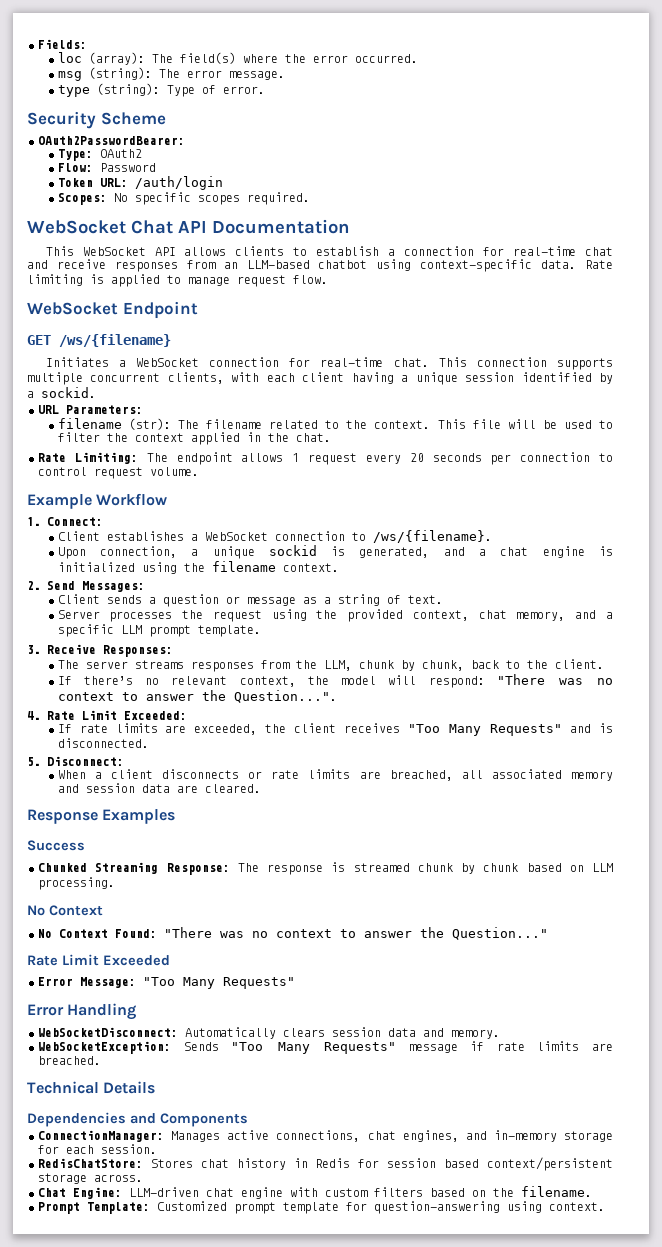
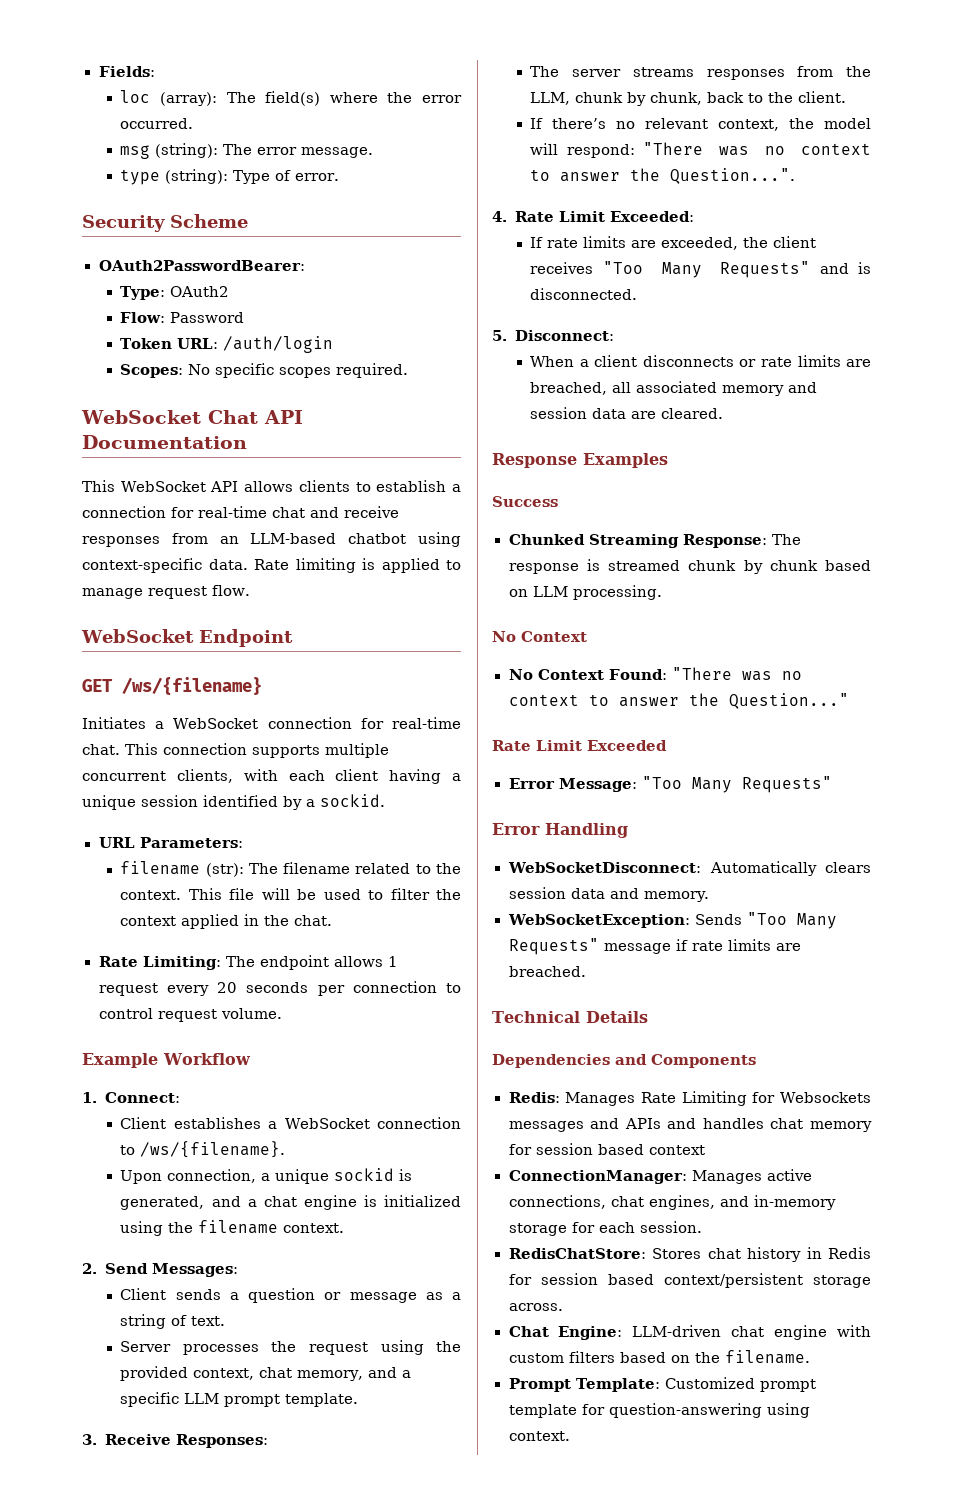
+ Redis: Manages Rate Limiting for Websockets messages and APIs and handles chat memory for session based context

